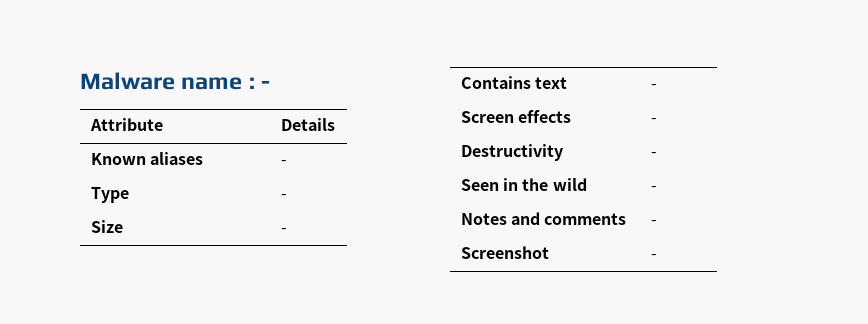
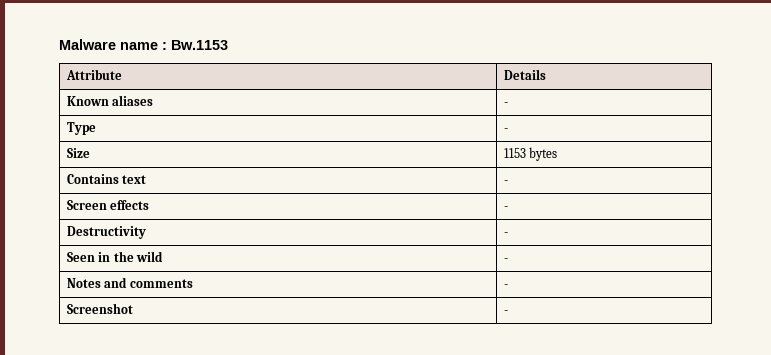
- Malware name : -
+ Malware name : Bw.1153
- Size | -
+ Size | 1153 bytes

